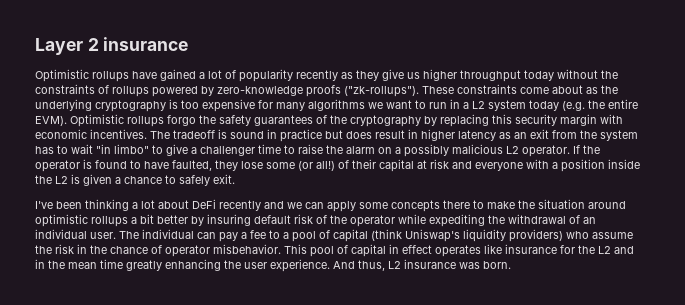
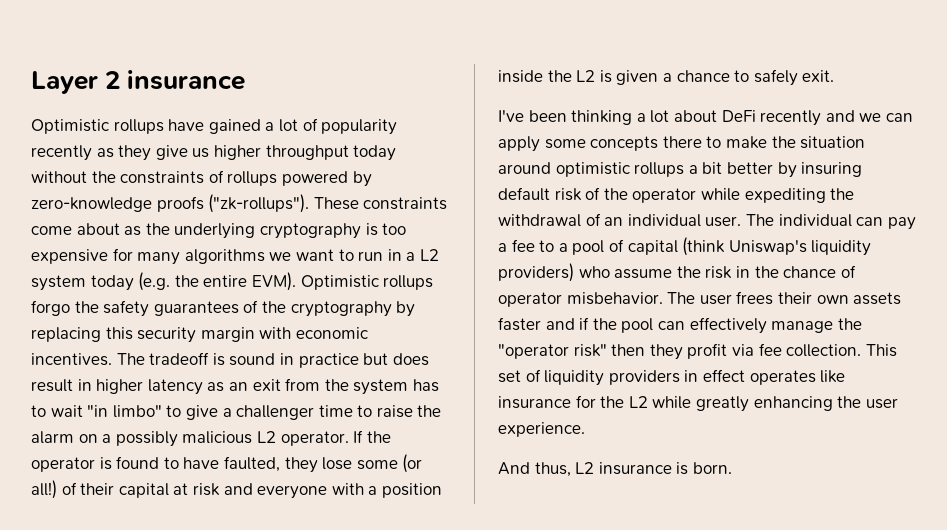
- This pool of capital in effect operates like insurance for the L2 and in the mean time greatly enhancing the user experience. And thus, L2 insurance was born.
+ The user frees their own assets faster and if the pool can effectively manage the "operator risk" then they profit via fee collection. This set of liquidity providers in effect operates like insurance for the L2 while greatly enhancing the user experience.
+ And thus, L2 insurance is born.

